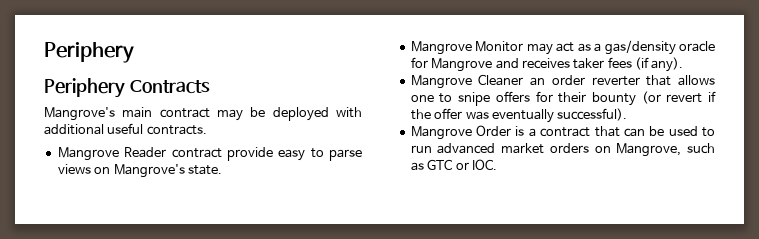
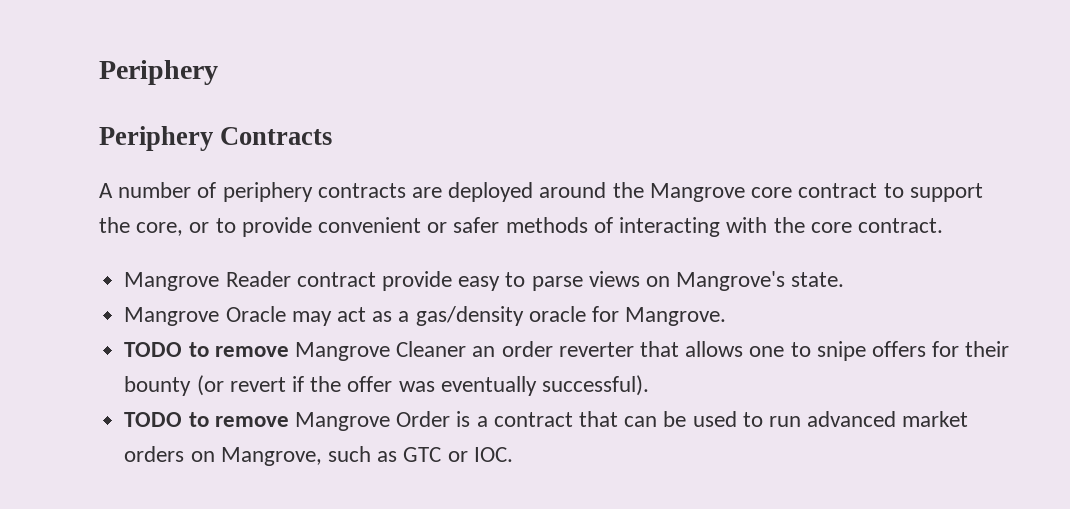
- Mangrove's main contract may be deployed with additional useful contracts.
+ A number of periphery contracts are deployed around the Mangrove core contract to support the core, or to provide convenient or safer methods of interacting with the core contract.
- Mangrove Monitor may act as a gas/density oracle for Mangrove and receives taker fees (if any).
- Mangrove Cleaner an order reverter that allows one to snipe offers for their bounty (or revert if the offer was eventually successful).
+ Mangrove Oracle may act as a gas/density oracle for Mangrove.
+ TODO to remove Mangrove Cleaner an order reverter that allows one to snipe offers for their bounty (or revert if the offer was eventually successful).
- Mangrove Order is a contract that can be used to run advanced market orders on Mangrove, such as GTC or IOC.
+ TODO to remove Mangrove Order is a contract that can be used to run advanced market orders on Mangrove, such as GTC or IOC.

